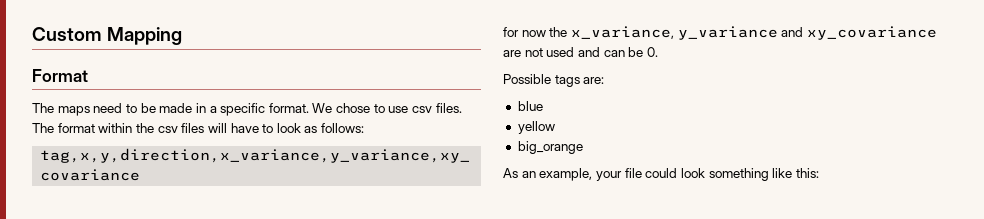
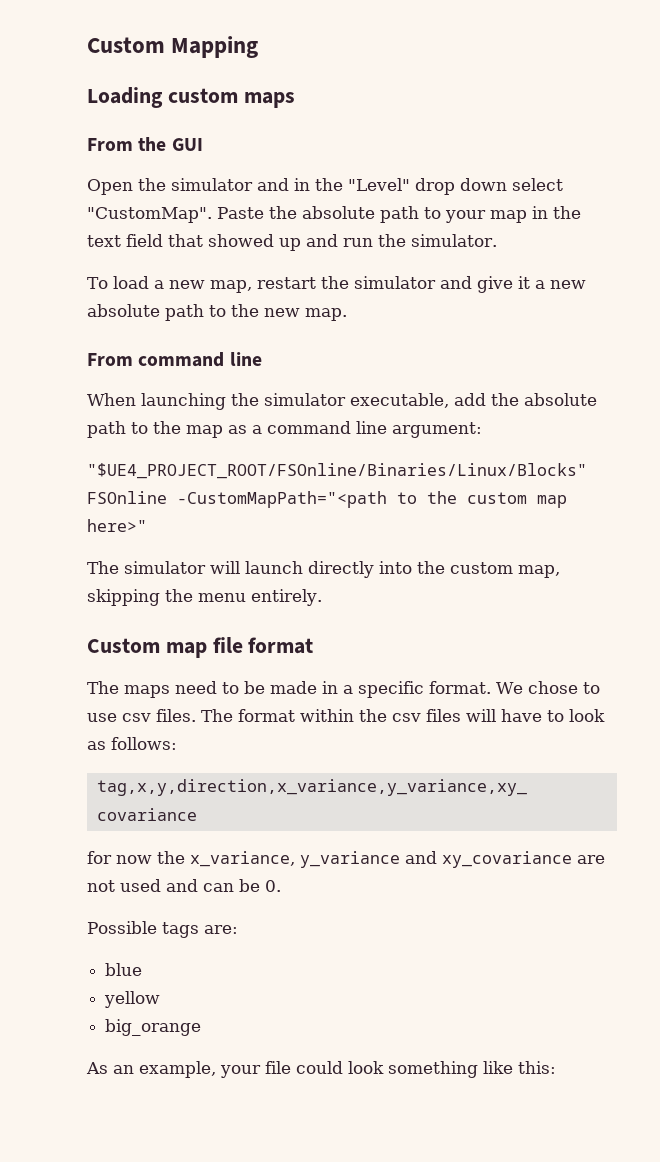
- Format
+ Loading custom maps
+ From the GUI
+ Open the simulator and in the "Level" drop down select "CustomMap". Paste the absolute path to your map in the text field that showed up and run the simulator.
+ To load a new map, restart the simulator and give it a new absolute path to the new map.
+ From command line
+ When launching the simulator executable, add the absolute path to the map as a command line argument:
+ "$UE4_PROJECT_ROOT/FSOnline/Binaries/Linux/Blocks" FSOnline -CustomMapPath="<path to the custom map here>"
+ The simulator will launch directly into the custom map, skipping the menu entirely.
+ Custom map file format

